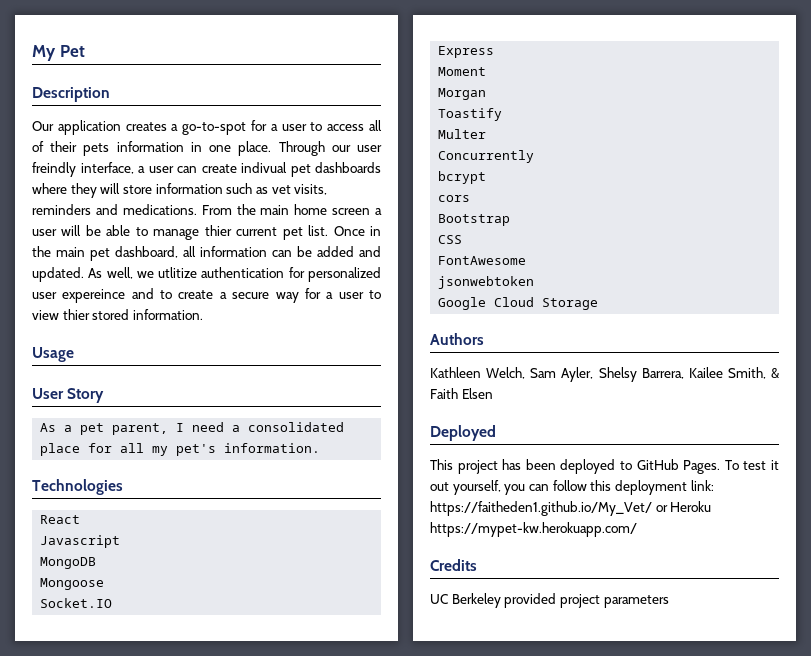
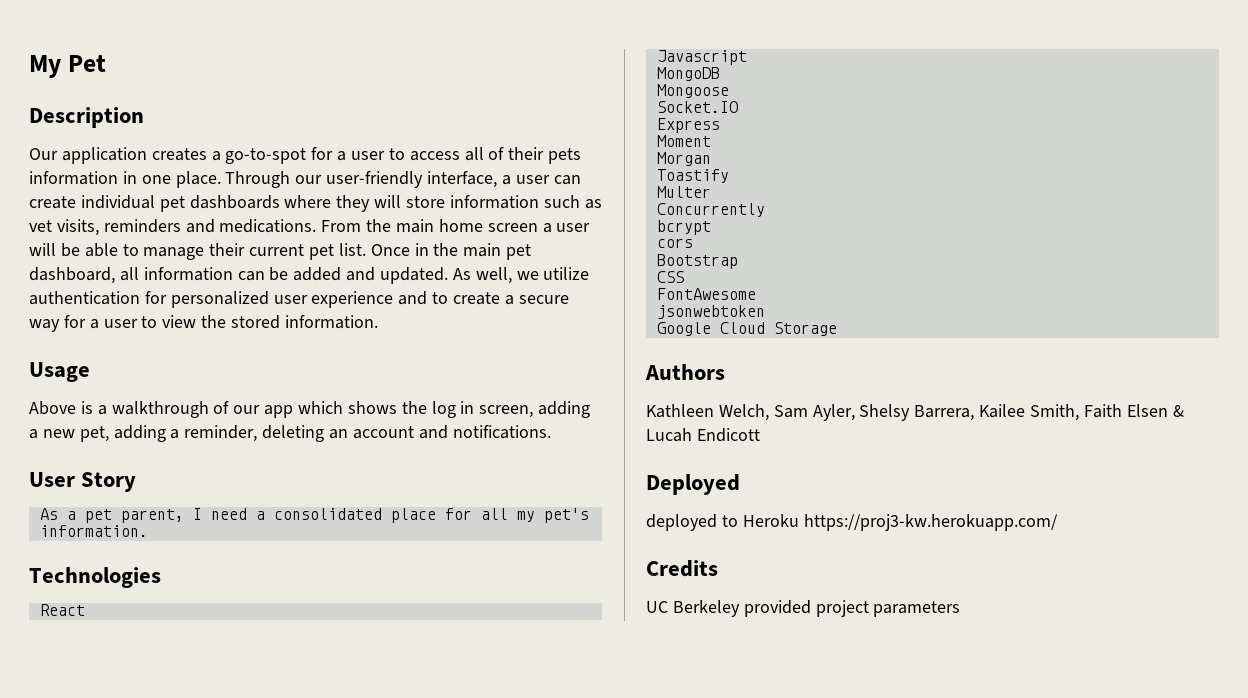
- Through our user freindly interface, a user can create indivual pet dashboards where they will store information such as vet visits, reminders and medications.
+ Through our user-friendly interface, a user can create individual pet dashboards where they will store information such as vet visits, reminders and medications.
- From the main home screen a user will be able to manage thier current pet list.
+ From the main home screen a user will be able to manage their current pet list.
- As well, we utlitize authentication for personalized user expereince and to create a secure way for a user to view thier stored information.
+ As well, we utilize authentication for personalized user experience and to create a secure way for a user to view the stored information.
+ Above is a walkthrough of our app which shows the log in screen, adding a new pet, adding a reminder, deleting an account and notifications.
- Kathleen Welch, Sam Ayler, Shelsy Barrera, Kailee Smith, & Faith Elsen
+ Kathleen Welch, Sam Ayler, Shelsy Barrera, Kailee Smith, Faith Elsen & Lucah Endicott
  Deployed
- This project has been deployed to GitHub Pages. To test it out yourself, you can follow this deployment link: https://faitheden1.github.io/My_Vet/ or Heroku https://mypet-kw.herokuapp.com/
+ deployed to Heroku https://proj3-kw.herokuapp.com/

